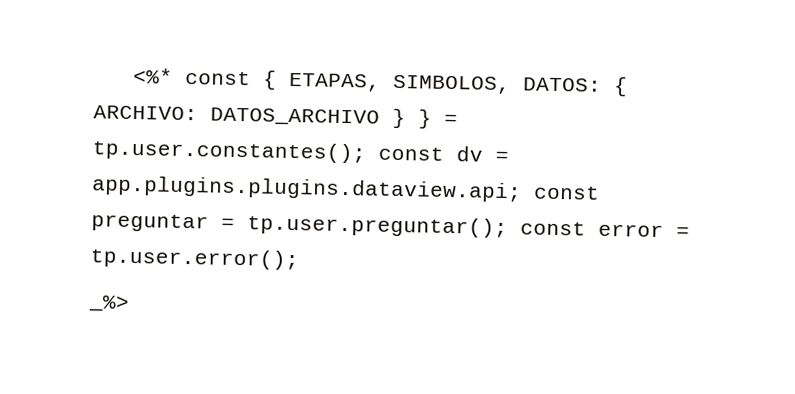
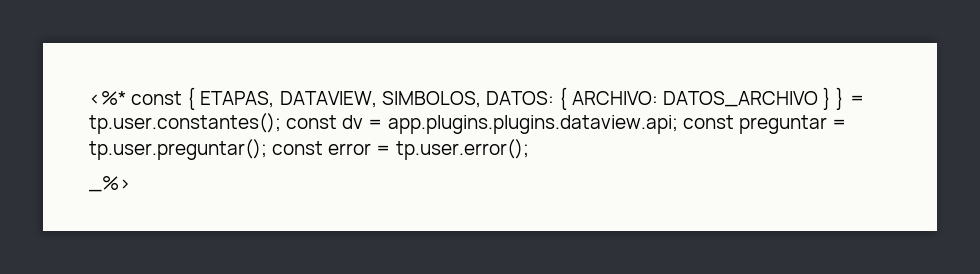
- <%* const { ETAPAS, SIMBOLOS, DATOS: { ARCHIVO: DATOS_ARCHIVO } } = tp.user.constantes(); const dv = app.plugins.plugins.dataview.api; const preguntar = tp.user.preguntar(); const error = tp.user.error();
+ <%* const { ETAPAS, DATAVIEW, SIMBOLOS, DATOS: { ARCHIVO: DATOS_ARCHIVO } } = tp.user.constantes(); const dv = app.plugins.plugins.dataview.api; const preguntar = tp.user.preguntar(); const error = tp.user.error();

